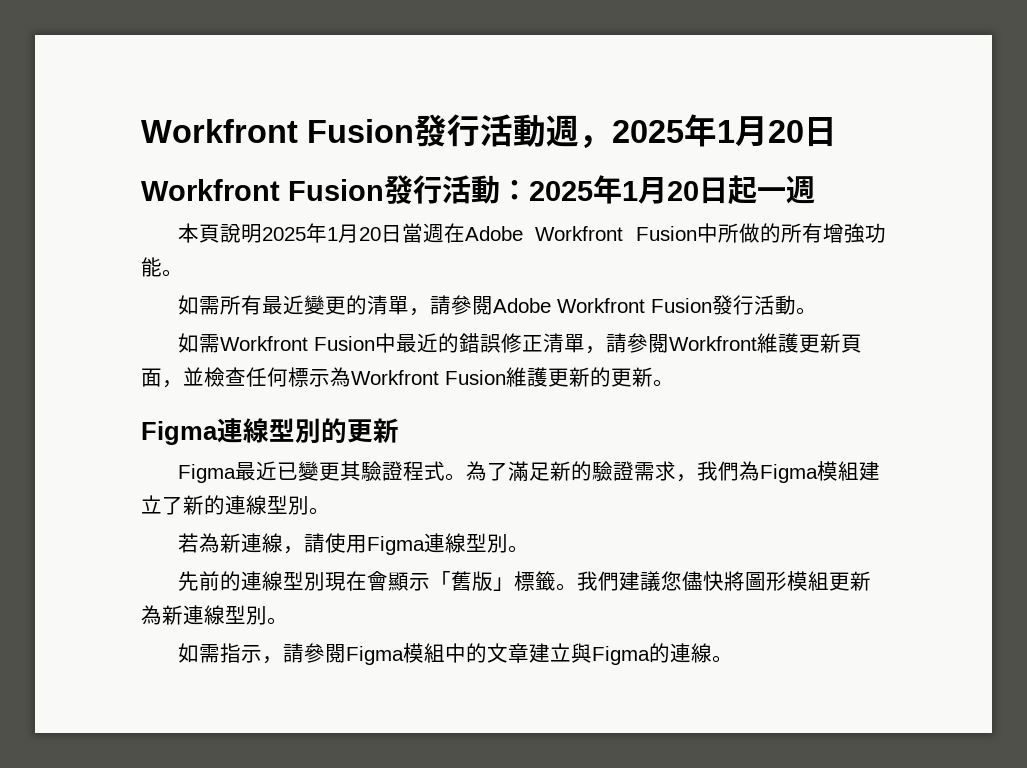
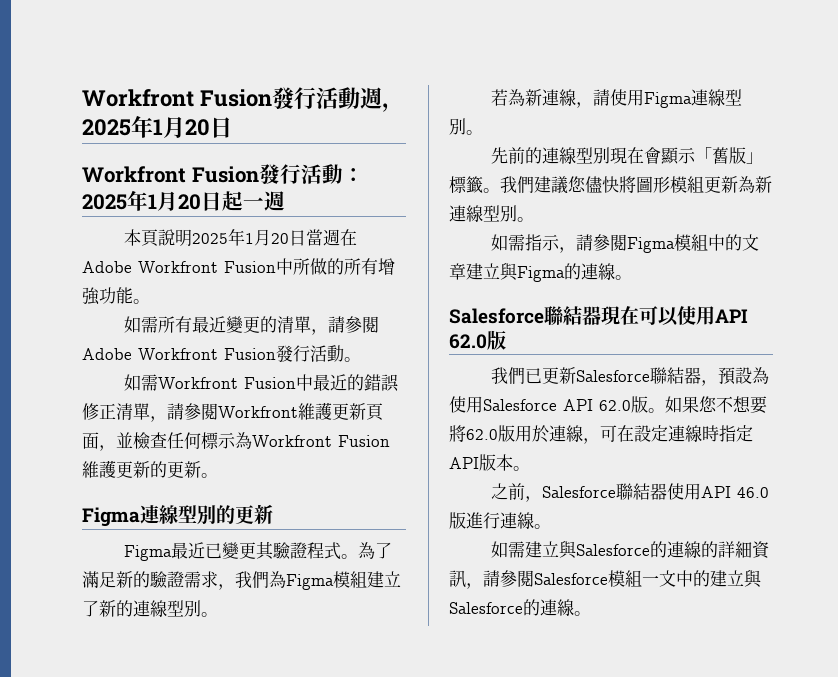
+ Salesforce聯結器現在可以使用API 62.0版
+ 我們已更新Salesforce聯結器，預設為使用Salesforce API 62.0版。如果您不想要將62.0版用於連線，可在設定連線時指定API版本。
+ 之前，Salesforce聯結器使用API 46.0版進行連線。
+ 如需建立與Salesforce的連線的詳細資訊，請參閱Salesforce模組一文中的建立與Salesforce的連線。

